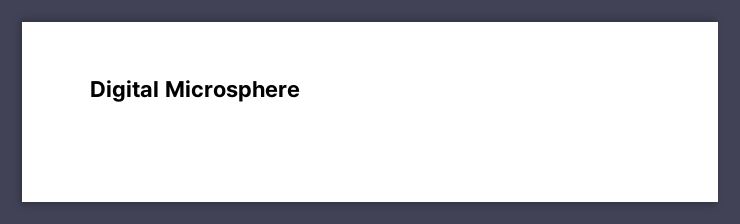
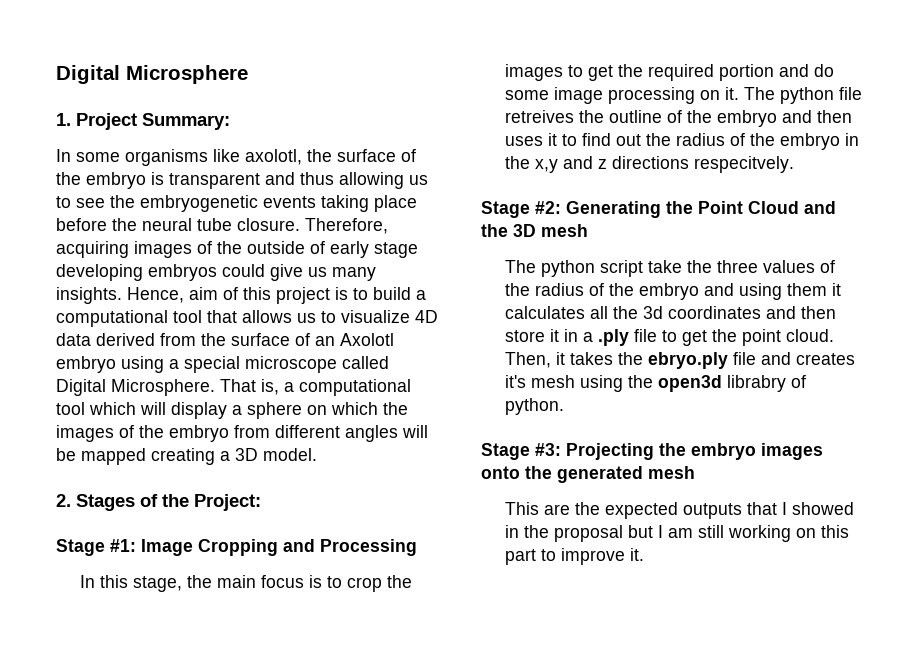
+ 1. Project Summary:
+ In some organisms like axolotl, the surface of the embryo is transparent and thus allowing us to see the embryogenetic events taking place before the neural tube closure. Therefore, acquiring images of the outside of early stage developing embryos could give us many insights. Hence, aim of this project is to build a computational tool that allows us to visualize 4D data derived from the surface of an Axolotl embryo using a special microscope called Digital Microsphere. That is, a computational tool which will display a sphere on which the images of the embryo from different angles will be mapped creating a 3D model.
+ 2. Stages of the Project:
+ Stage #1: Image Cropping and Processing
+ In this stage, the main focus is to crop the images to get the required portion and do some image processing on it. The python file retreives the outline of the embryo and then uses it to find out the radius of the embryo in the x,y and z directions respecitvely.
+ Stage #2: Generating the Point Cloud and the 3D mesh
+ The python script take the three values of the radius of the embryo and using them it calculates all the 3d coordinates and then store it in a .ply file to get the point cloud. Then, it takes the ebryo.ply file and creates it's mesh using the open3d librabry of python.
+ Stage #3: Projecting the embryo images onto the generated mesh
+ This are the expected outputs that I showed in the proposal but I am still working on this part to improve it.

